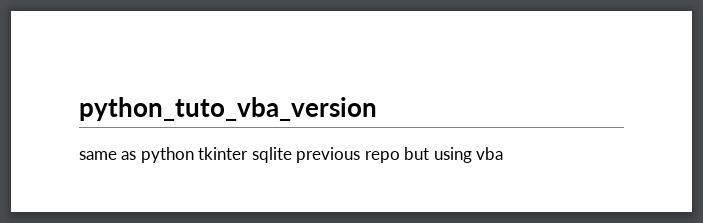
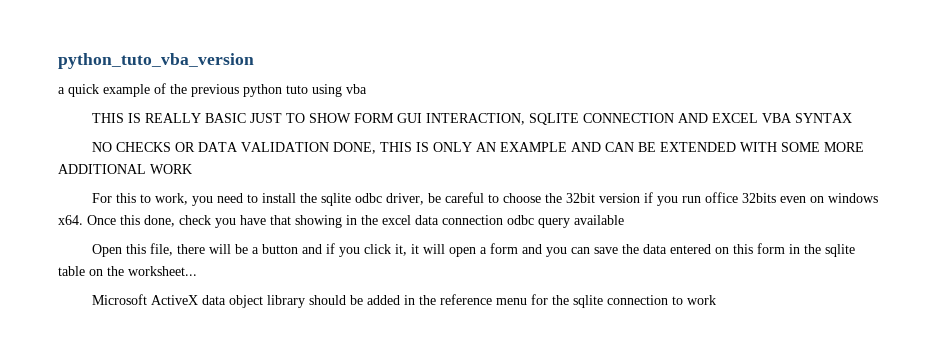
- same as python tkinter sqlite previous repo but using vba
+ a quick example of the previous python tuto using vba
+ THIS IS REALLY BASIC JUST TO SHOW FORM GUI INTERACTION, SQLITE CONNECTION AND EXCEL VBA SYNTAX
+ NO CHECKS OR DATA VALIDATION DONE, THIS IS ONLY AN EXAMPLE AND CAN BE EXTENDED WITH SOME MORE ADDITIONAL WORK
+ For this to work, you need to install the sqlite odbc driver, be careful to choose the 32bit version if you run office 32bits even on windows x64. Once this done, check you have that showing in the excel data connection odbc query available
+ Open this file, there will be a button and if you click it, it will open a form and you can save the data entered on this form in the sqlite table on the worksheet...
+ Microsoft ActiveX data object library should be added in the reference menu for the sqlite connection to work

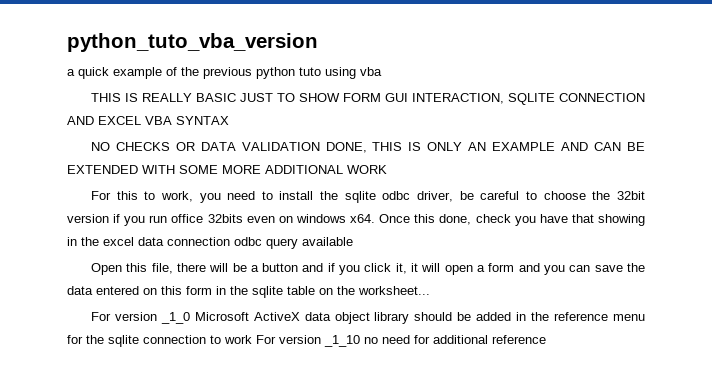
- Microsoft ActiveX data object library should be added in the reference menu for the sqlite connection to work
+ For version _1_0 Microsoft ActiveX data object library should be added in the reference menu for the sqlite connection to work For version _1_10 no need for additional reference

